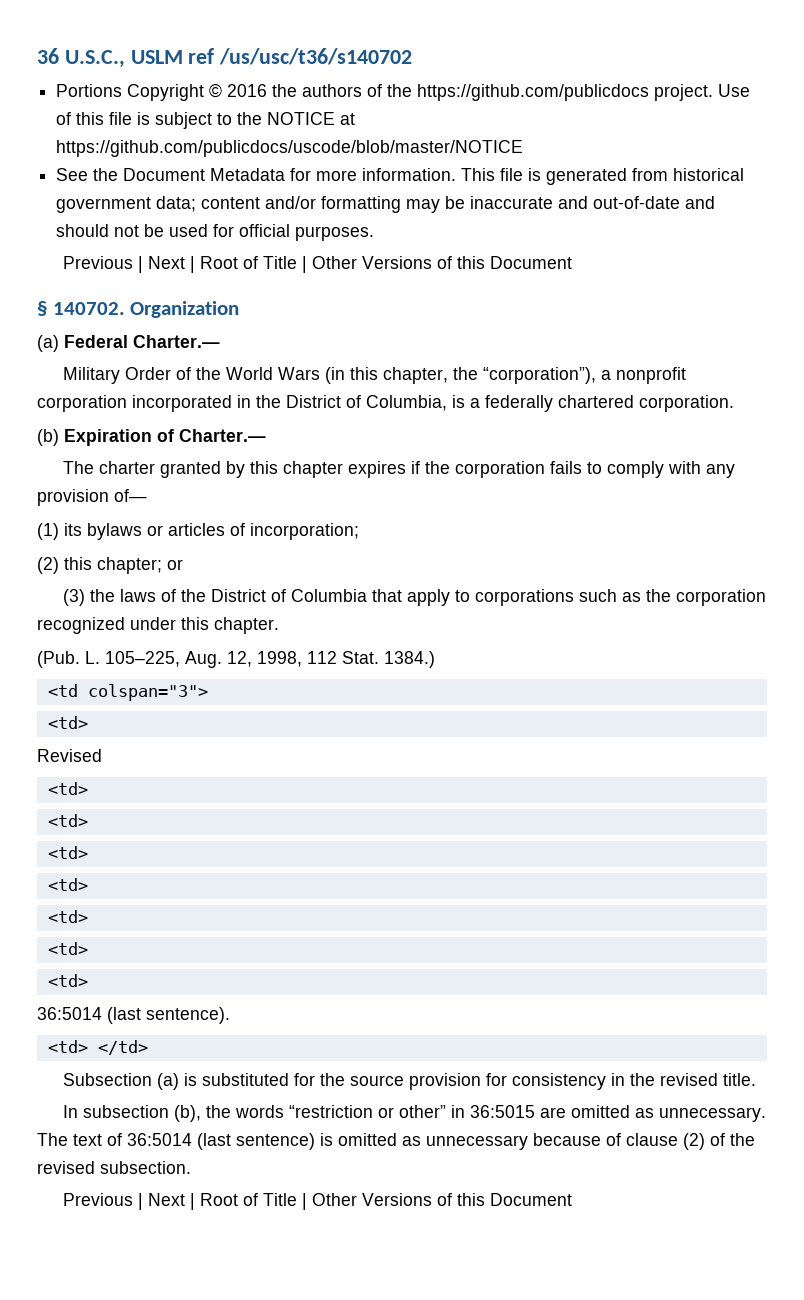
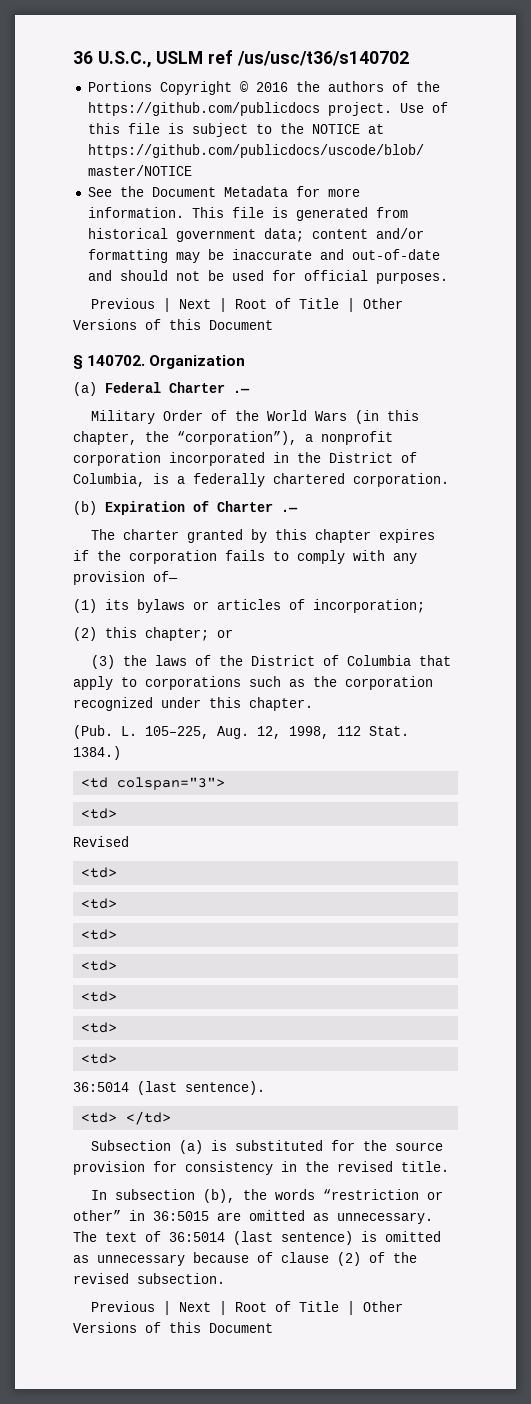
- (a) Federal Charter.—
+ (a) Federal Charter .—
- (b) Expiration of Charter.—
+ (b) Expiration of Charter .—

